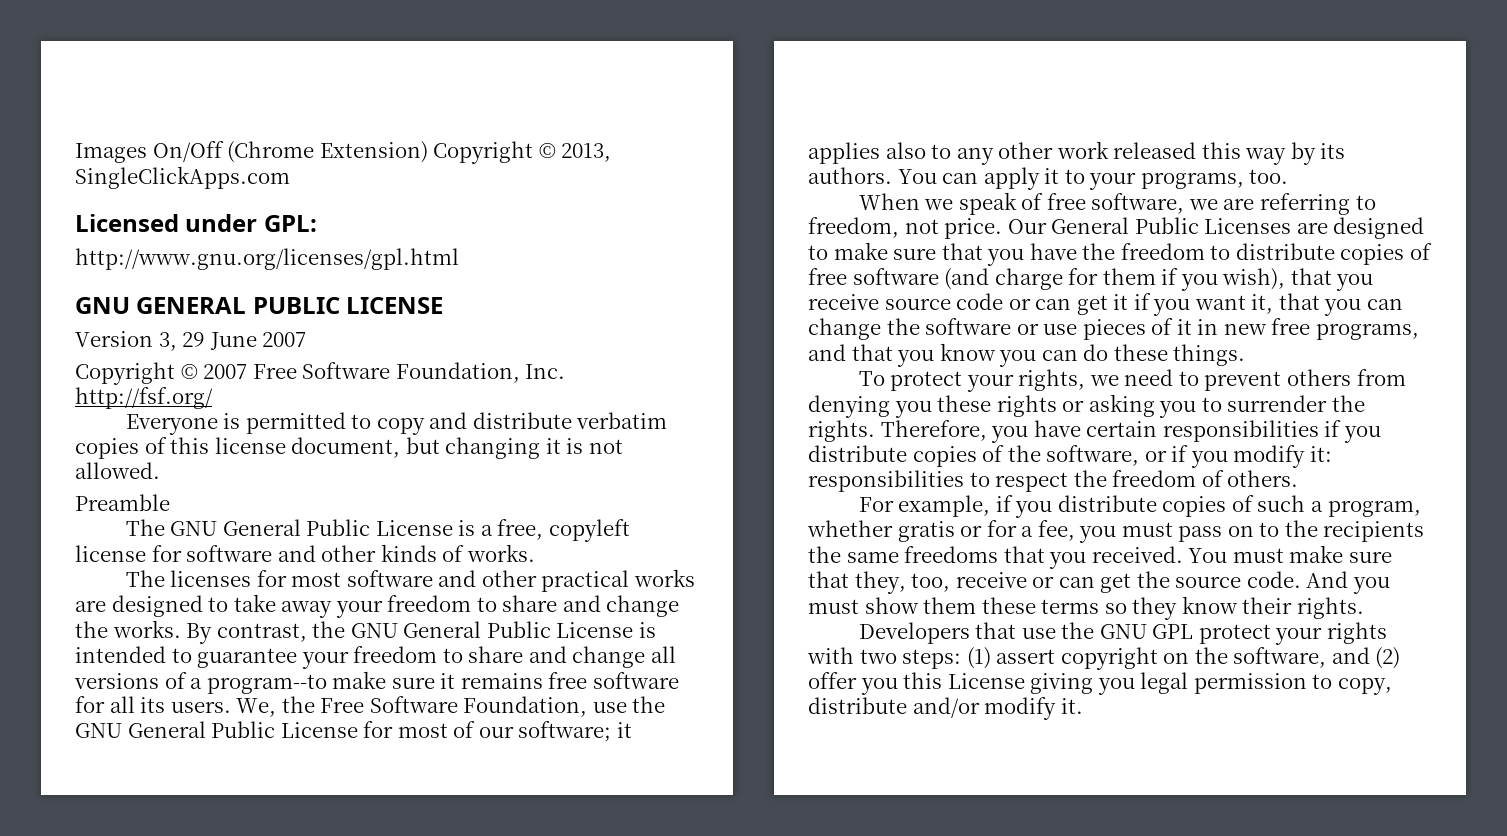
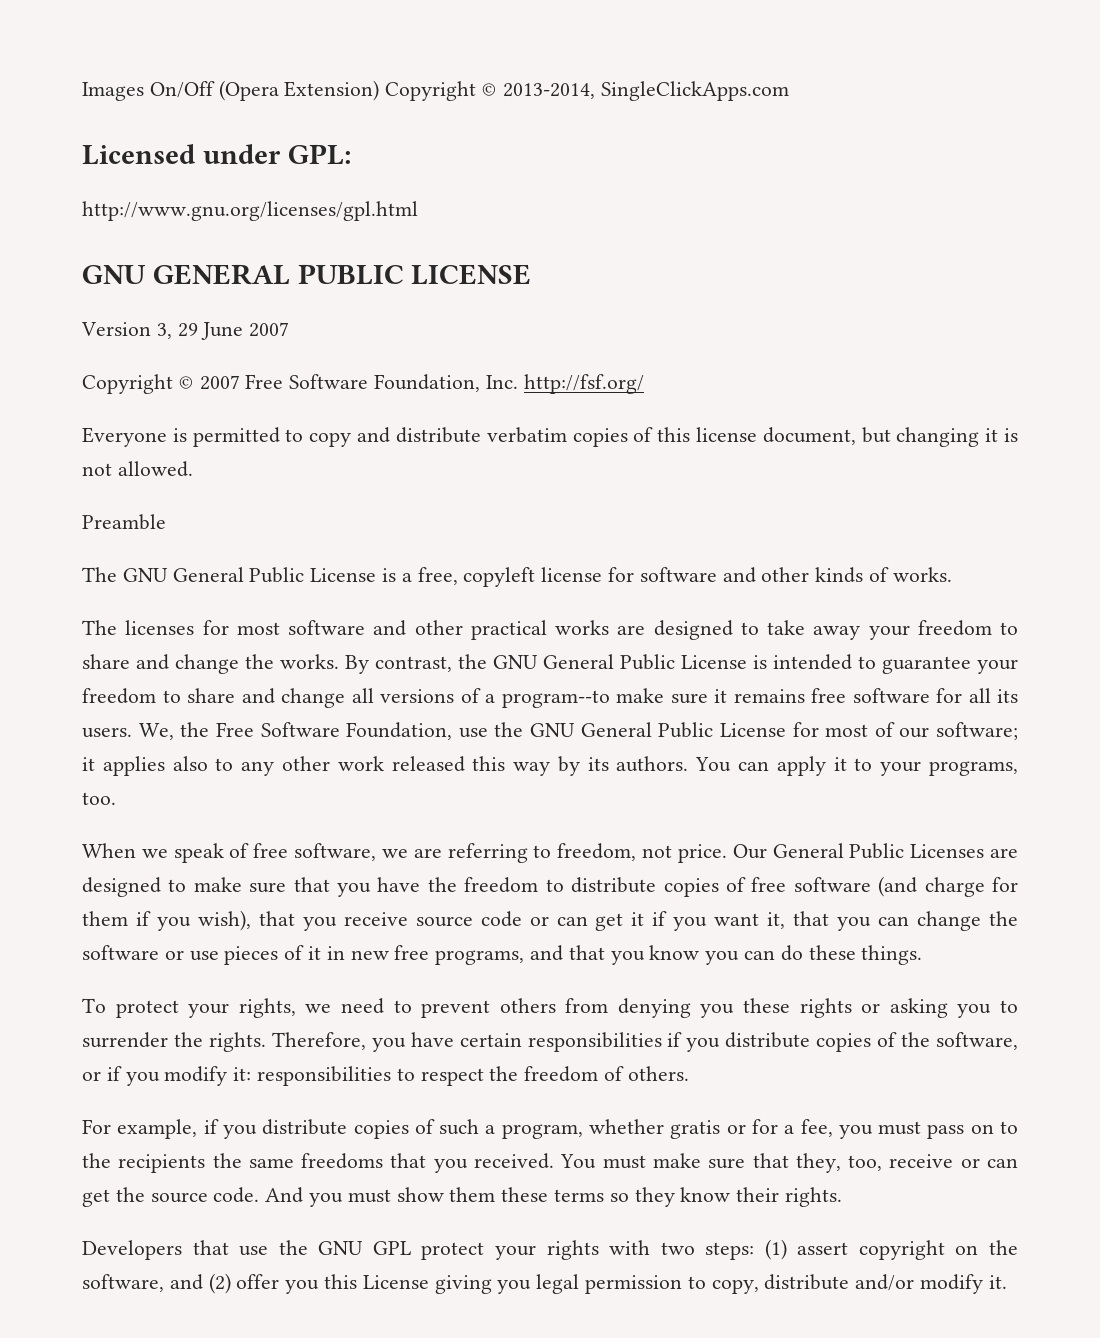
- Images On/Off (Chrome Extension) Copyright © 2013, SingleClickApps.com
+ Images On/Off (Opera Extension) Copyright © 2013-2014, SingleClickApps.com

